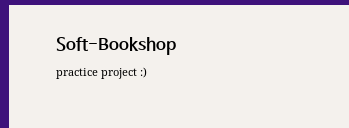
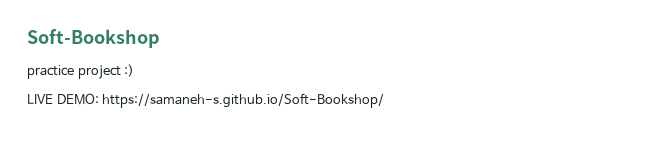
+ LIVE DEMO: https://samaneh-s.github.io/Soft-Bookshop/

